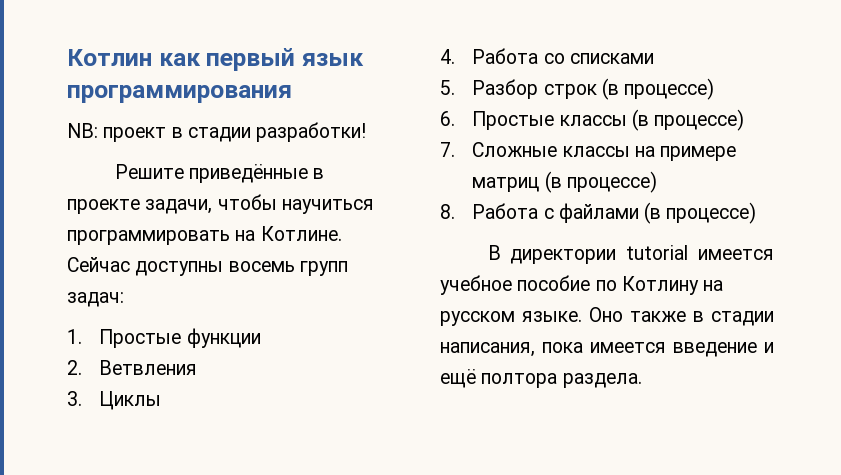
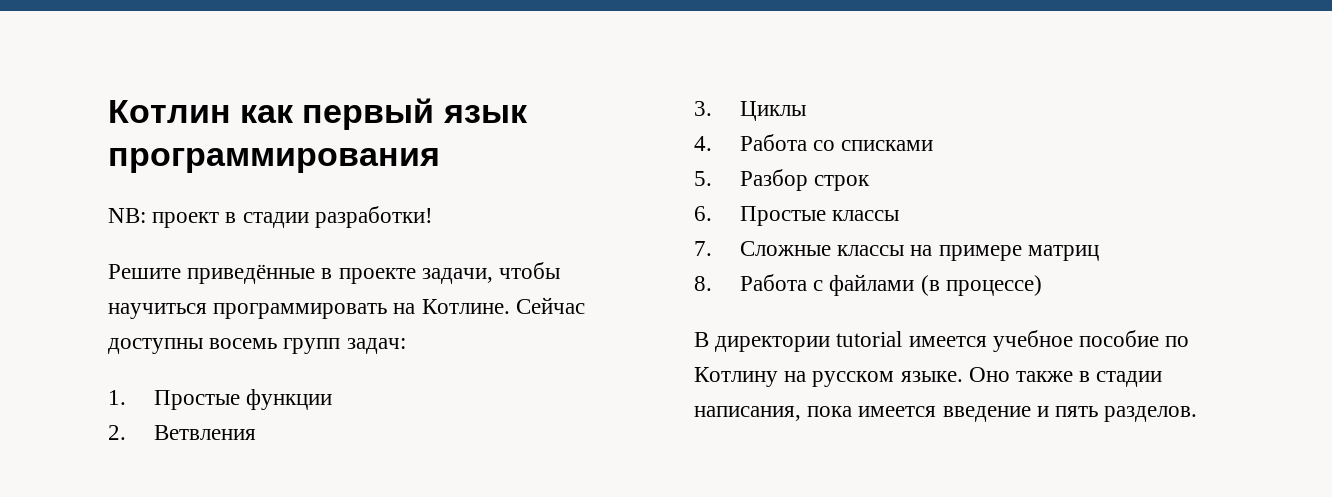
- 5. Разбор строк (в процессе)
+ 5. Разбор строк
- 6. Простые классы (в процессе)
+ 6. Простые классы
- 7. Сложные классы на примере матриц (в процессе)
+ 7. Сложные классы на примере матриц
- Оно также в стадии написания, пока имеется введение и ещё полтора раздела.
+ Оно также в стадии написания, пока имеется введение и пять разделов.

